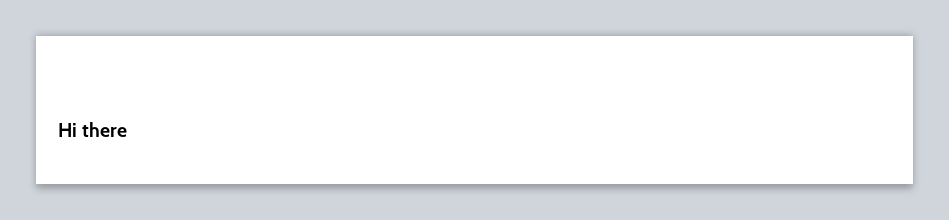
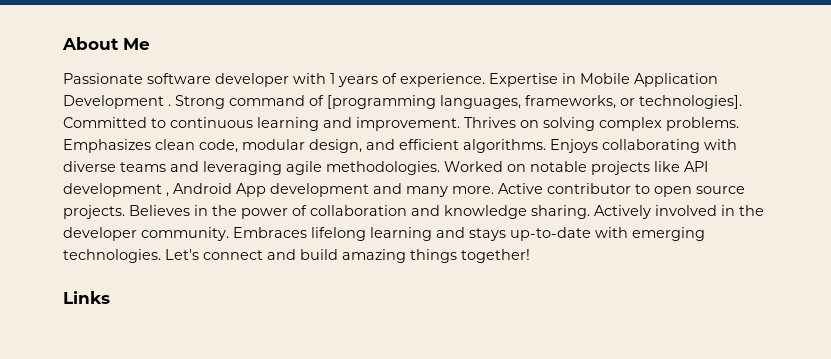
- Hi there
+ About Me
+ Passionate software developer with 1 years of experience. Expertise in Mobile Application Development . Strong command of [programming languages, frameworks, or technologies]. Committed to continuous learning and improvement. Thrives on solving complex problems. Emphasizes clean code, modular design, and efficient algorithms. Enjoys collaborating with diverse teams and leveraging agile methodologies. Worked on notable projects like API development , Android App development and many more. Active contributor to open source projects. Believes in the power of collaboration and knowledge sharing. Actively involved in the developer community. Embraces lifelong learning and stays up-to-date with emerging technologies. Let's connect and build amazing things together!
+ Links

